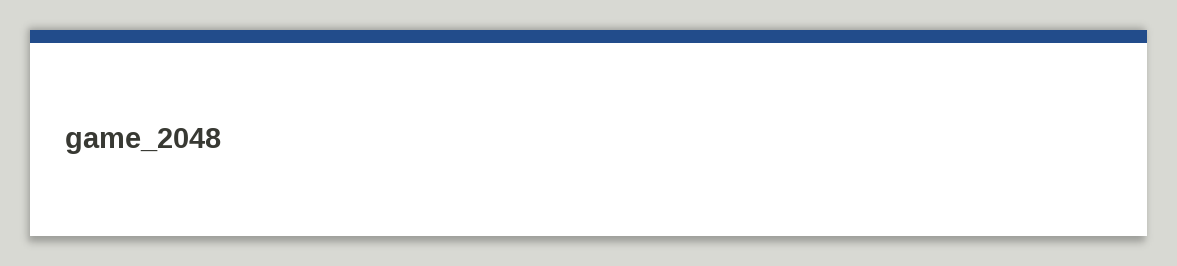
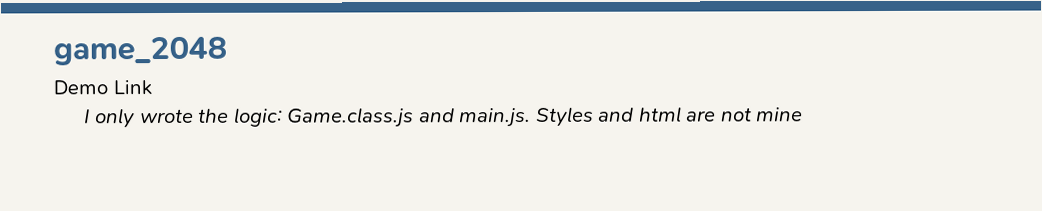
+ Demo Link
+ I only wrote the logic: Game.class.js and main.js. Styles and html are not mine

